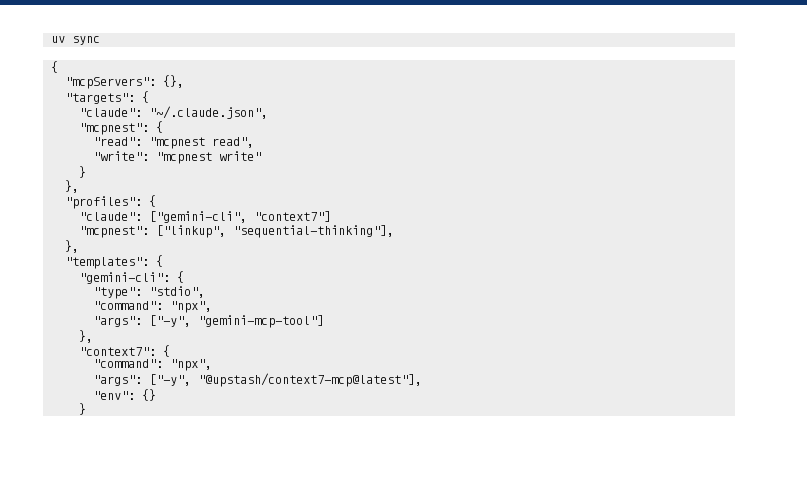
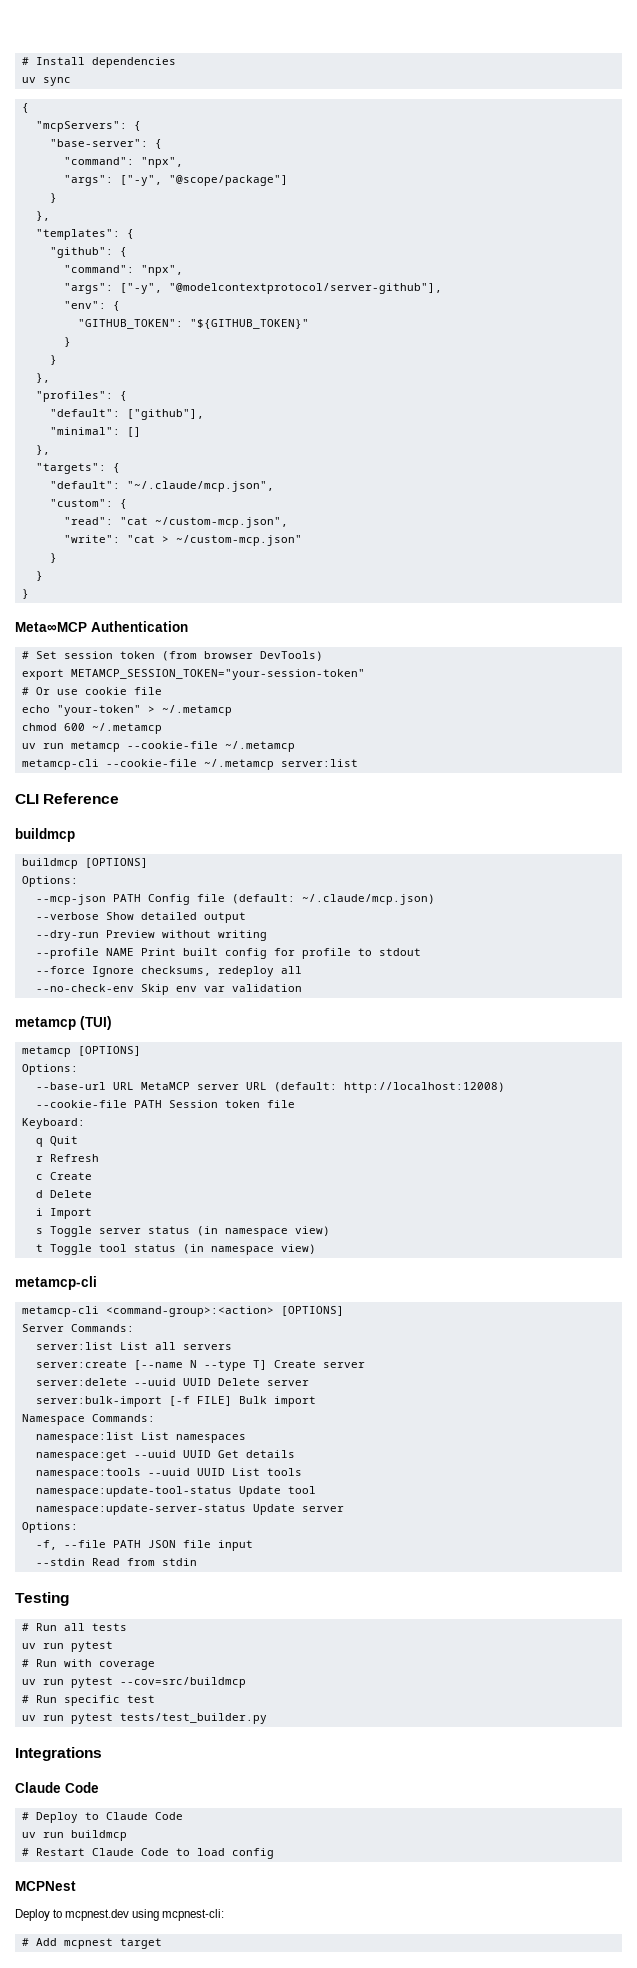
+ # Install dependencies
- "mcpServers": {},
- "targets": {
- "claude": "~/.claude.json",
- "mcpnest": {
- "read": "mcpnest read",
- "write": "mcpnest write"
+ "mcpServers": {
+ "base-server": {
+ "command": "npx",
+ "args": ["-y", "@scope/package"]
+ }
+ },
+ "templates": {
+ "github": {
+ "command": "npx",
+ "args": ["-y", "@modelcontextprotocol/server-github"],
+ "env": {
+ "GITHUB_TOKEN": "${GITHUB_TOKEN}"
+ }
  }
  },
  "profiles": {
- "claude": ["gemini-cli", "context7"]
- "mcpnest": ["linkup", "sequential-thinking"],
+ "default": ["github"],
+ "minimal": []
  },
- "templates": {
- "gemini-cli": {
- "type": "stdio",
- "command": "npx",
- "args": ["-y", "gemini-mcp-tool"]
- },
- "context7": {
- "command": "npx",
- "args": ["-y", "@upstash/context7-mcp@latest"],
- "env": {}
+ "targets": {
+ "default": "~/.claude/mcp.json",
+ "custom": {
+ "read": "cat ~/custom-mcp.json",
+ "write": "cat > ~/custom-mcp.json"
  }
+ }
+ }
+ Meta∞MCP Authentication
+ # Set session token (from browser DevTools)
+ export METAMCP_SESSION_TOKEN="your-session-token"
+ # Or use cookie file
+ echo "your-token" > ~/.metamcp
+ chmod 600 ~/.metamcp
+ uv run metamcp --cookie-file ~/.metamcp
+ metamcp-cli --cookie-file ~/.metamcp server:list
+ CLI Reference
+ buildmcp
+ buildmcp [OPTIONS]
+ Options:
+ --mcp-json PATH Config file (default: ~/.claude/mcp.json)
+ --verbose Show detailed output
+ --dry-run Preview without writing
+ --profile NAME Print built config for profile to stdout
+ --force Ignore checksums, redeploy all
+ --no-check-env Skip env var validation
+ metamcp (TUI)
+ metamcp [OPTIONS]
+ Options:
+ --base-url URL MetaMCP server URL (default: http://localhost:12008)
+ --cookie-file PATH Session token file
+ Keyboard:
+ q Quit
+ r Refresh
+ c Create
+ d Delete
+ i Import
+ s Toggle server status (in namespace view)
+ t Toggle tool status (in namespace view)
+ metamcp-cli
+ metamcp-cli <command-group>:<action> [OPTIONS]
+ Server Commands:
+ server:list List all servers
+ server:create [--name N --type T] Create server
+ server:delete --uuid UUID Delete server
+ server:bulk-import [-f FILE] Bulk import
+ Namespace Commands:
+ namespace:list List namespaces
+ namespace:get --uuid UUID Get details
+ namespace:tools --uuid UUID List tools
+ namespace:update-tool-status Update tool
+ namespace:update-server-status Update server
+ Options:
+ -f, --file PATH JSON file input
+ --stdin Read from stdin
+ Testing
+ # Run all tests
+ uv run pytest
+ # Run with coverage
+ uv run pytest --cov=src/buildmcp
+ # Run specific test
+ uv run pytest tests/test_builder.py
+ Integrations
+ Claude Code
+ # Deploy to Claude Code
+ uv run buildmcp
+ # Restart Claude Code to load config
+ MCPNest
+ Deploy to mcpnest.dev using mcpnest-cli:
+ # Add mcpnest target

